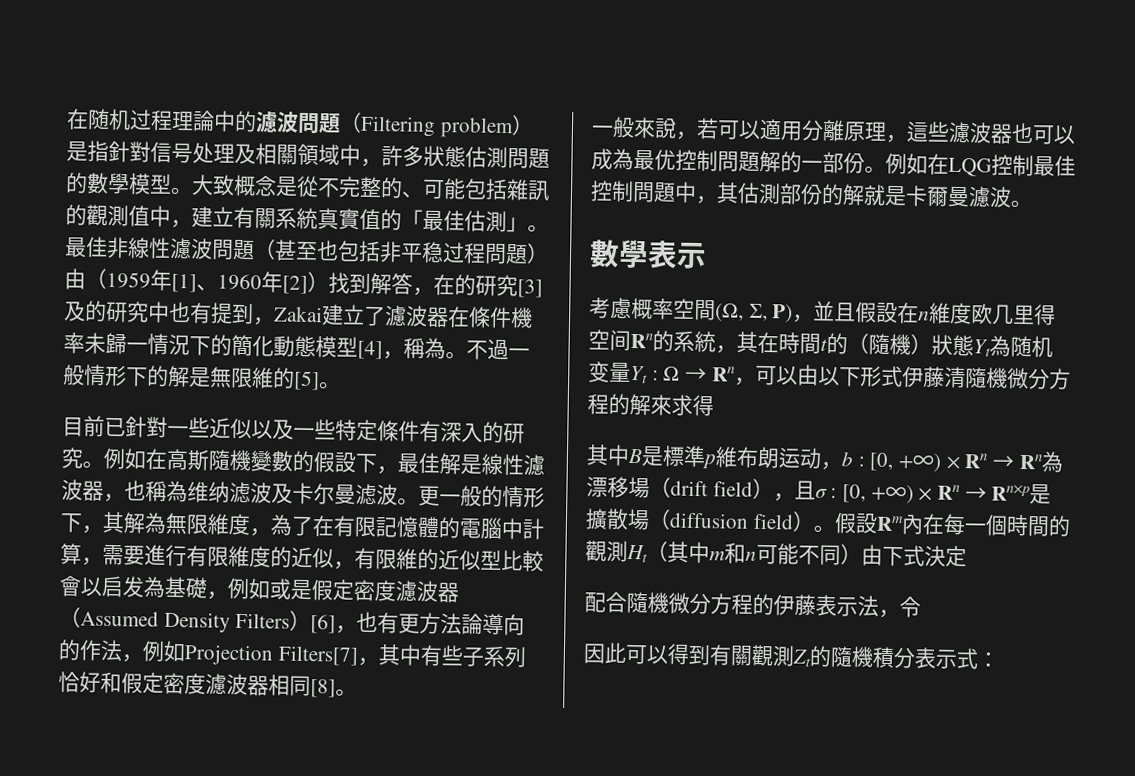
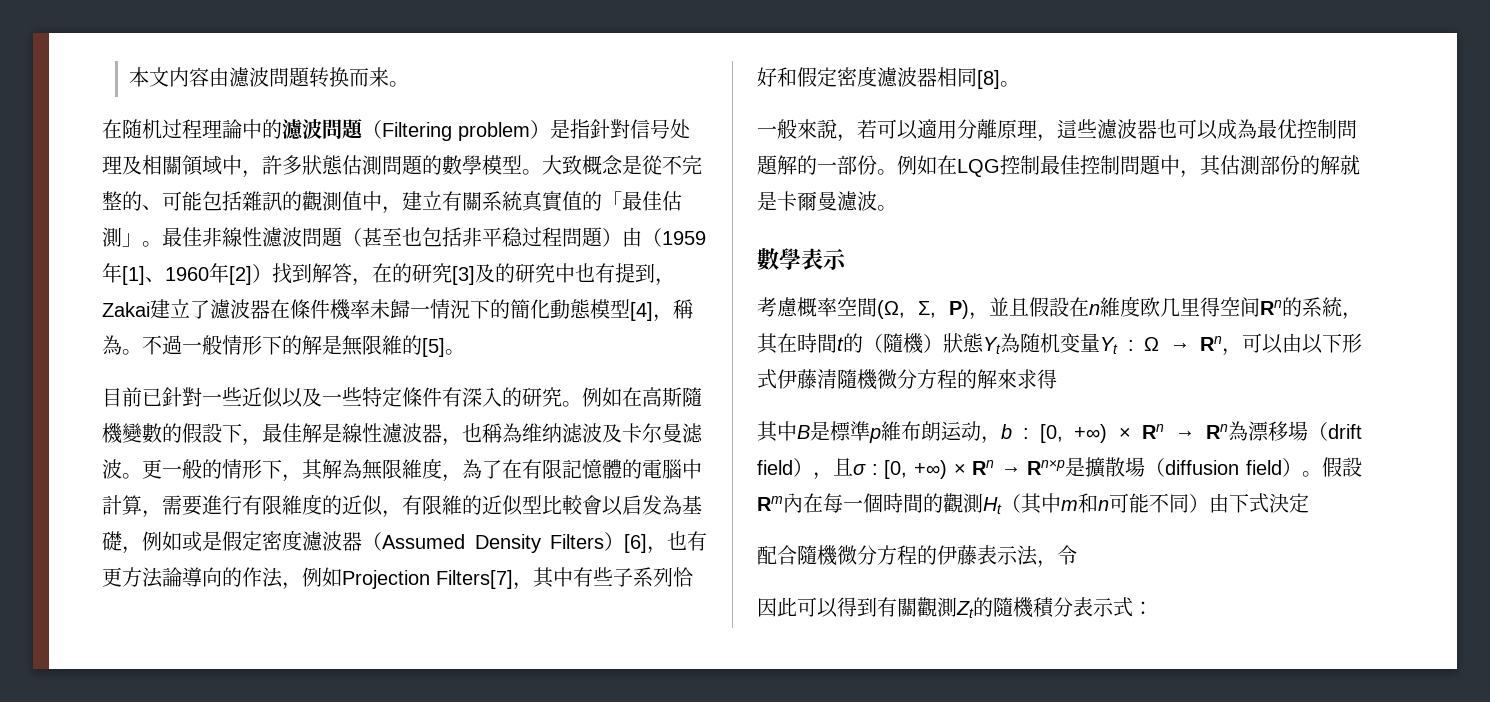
+ 本文内容由濾波問題转换而来。

